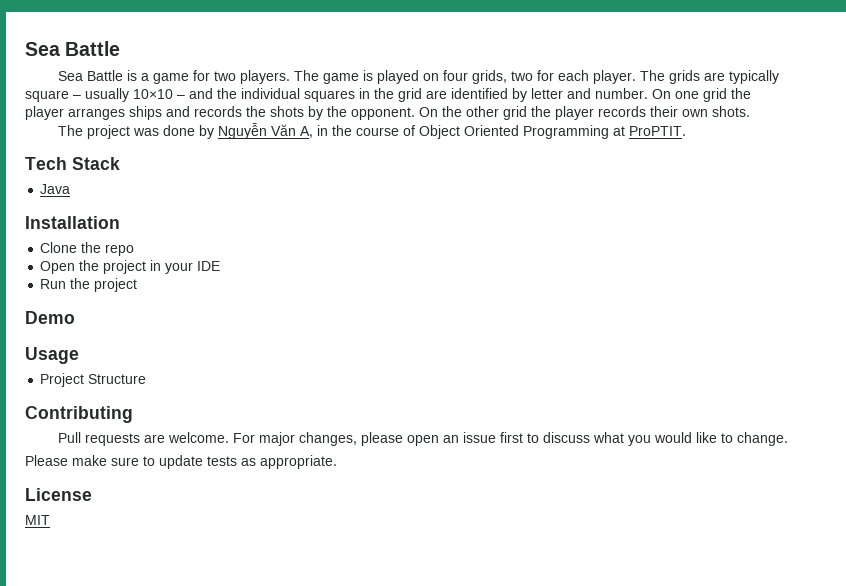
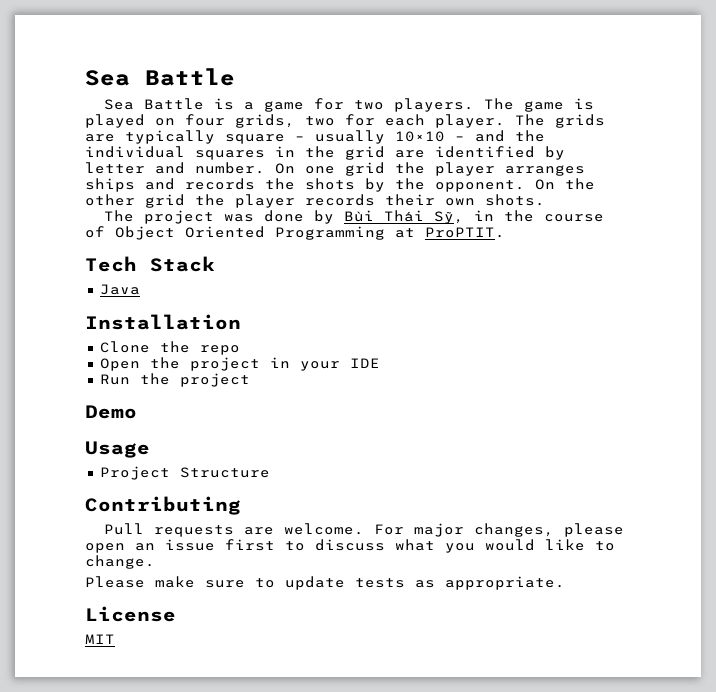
- The project was done by Nguyễn Văn A, in the course of Object Oriented Programming at ProPTIT.
+ The project was done by Bùi Thái Sỹ, in the course of Object Oriented Programming at ProPTIT.

